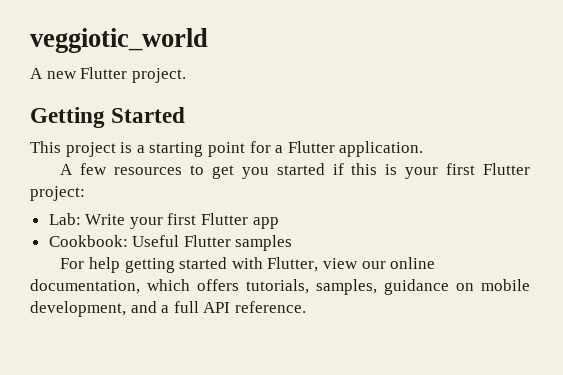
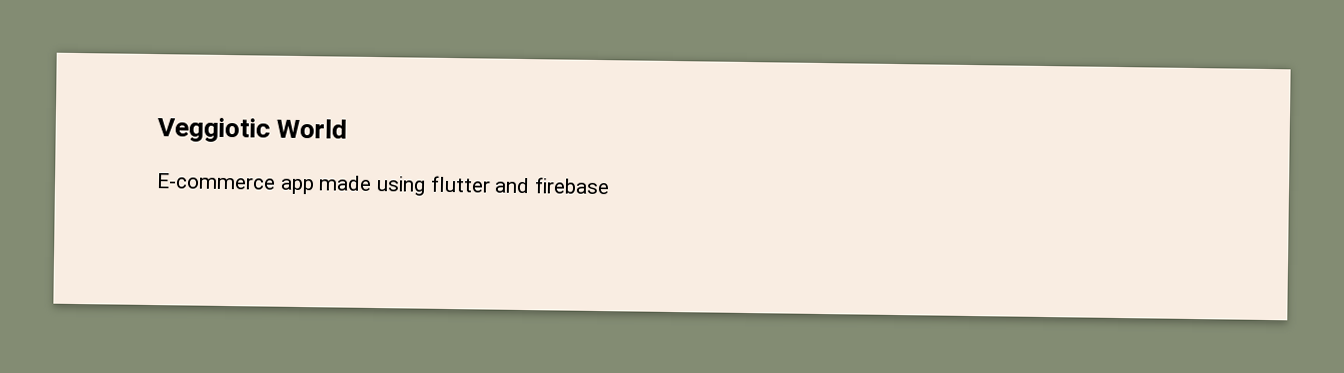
- veggiotic_world
- A new Flutter project.
- Getting Started
- This project is a starting point for a Flutter application.
- A few resources to get you started if this is your first Flutter project:
- Lab: Write your first Flutter app
- Cookbook: Useful Flutter samples
- For help getting started with Flutter, view our online documentation, which offers tutorials, samples, guidance on mobile development, and a full API reference.
+ Veggiotic World
+ E-commerce app made using flutter and firebase

